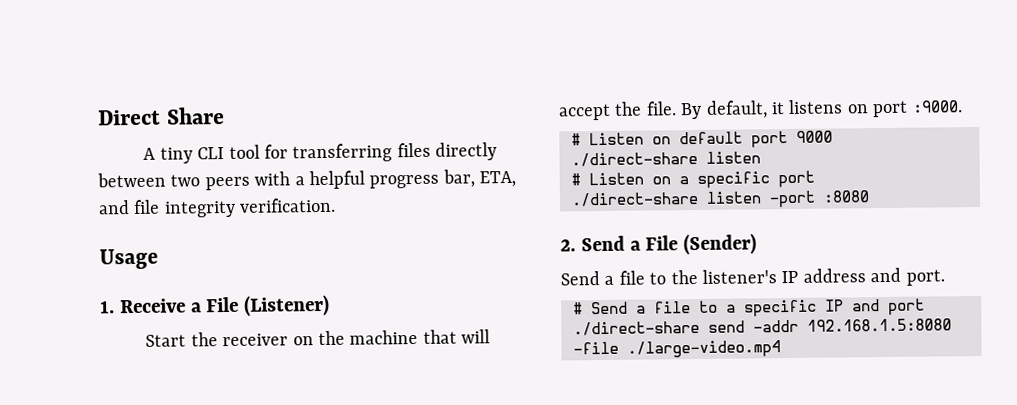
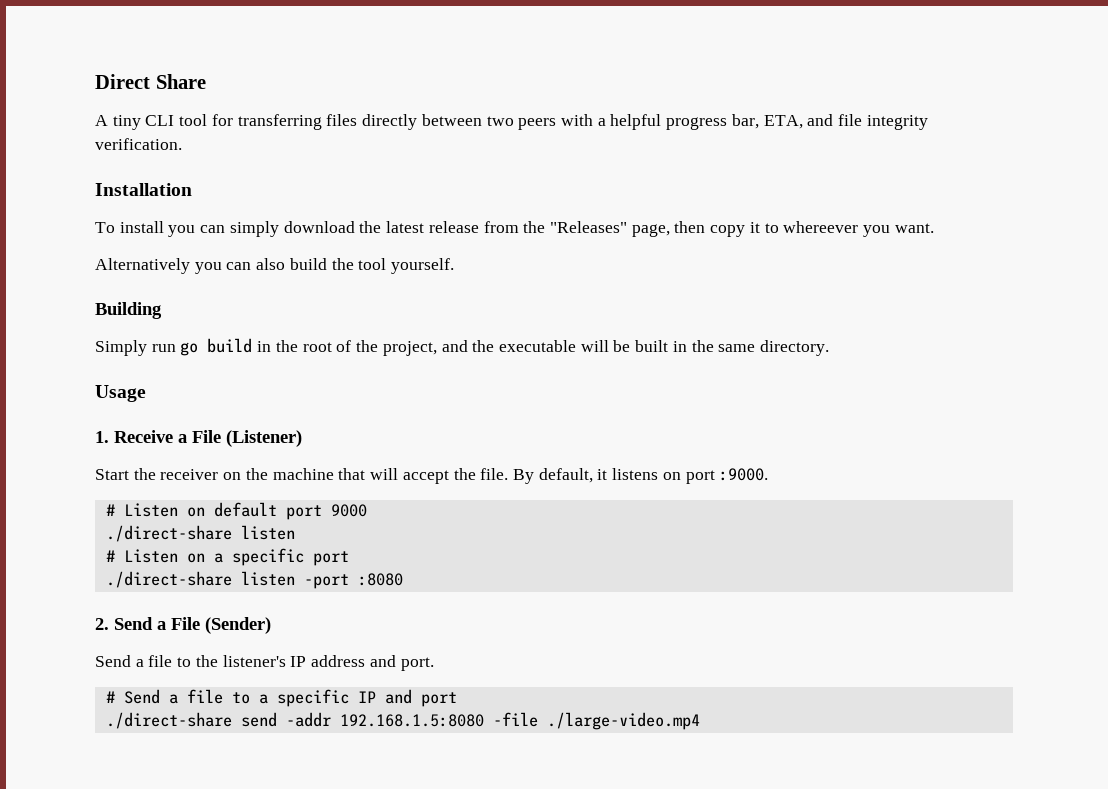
+ Installation
+ To install you can simply download the latest release from the "Releases" page, then copy it to whereever you want.
+ Alternatively you can also build the tool yourself.
+ Building
+ Simply run go build in the root of the project, and the executable will be built in the same directory.

